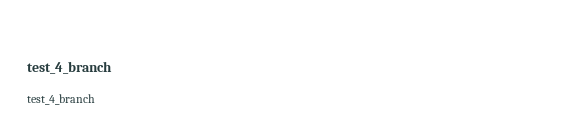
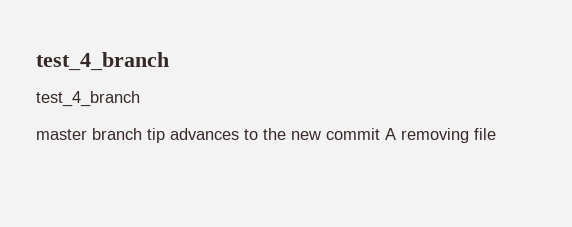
+ master branch tip advances to the new commit A removing file

